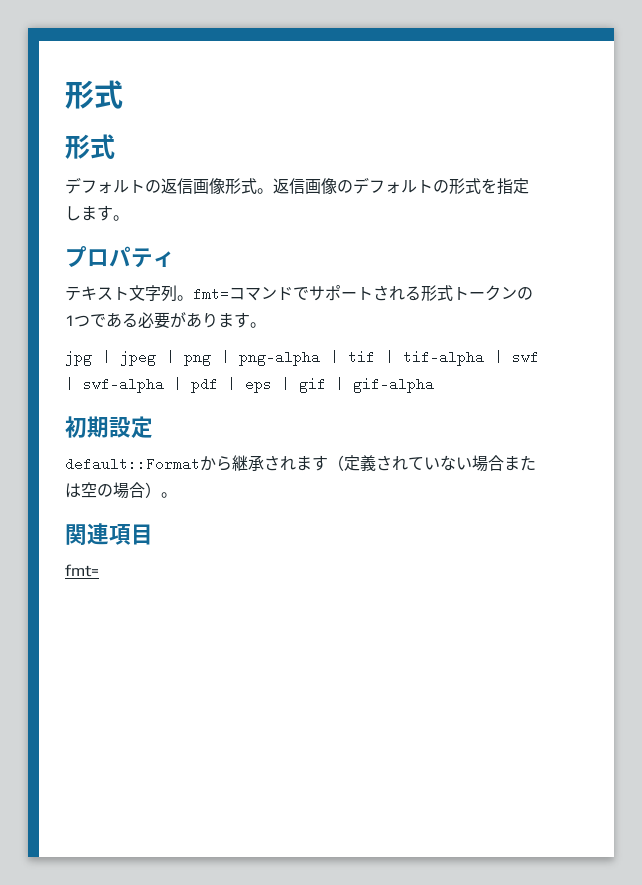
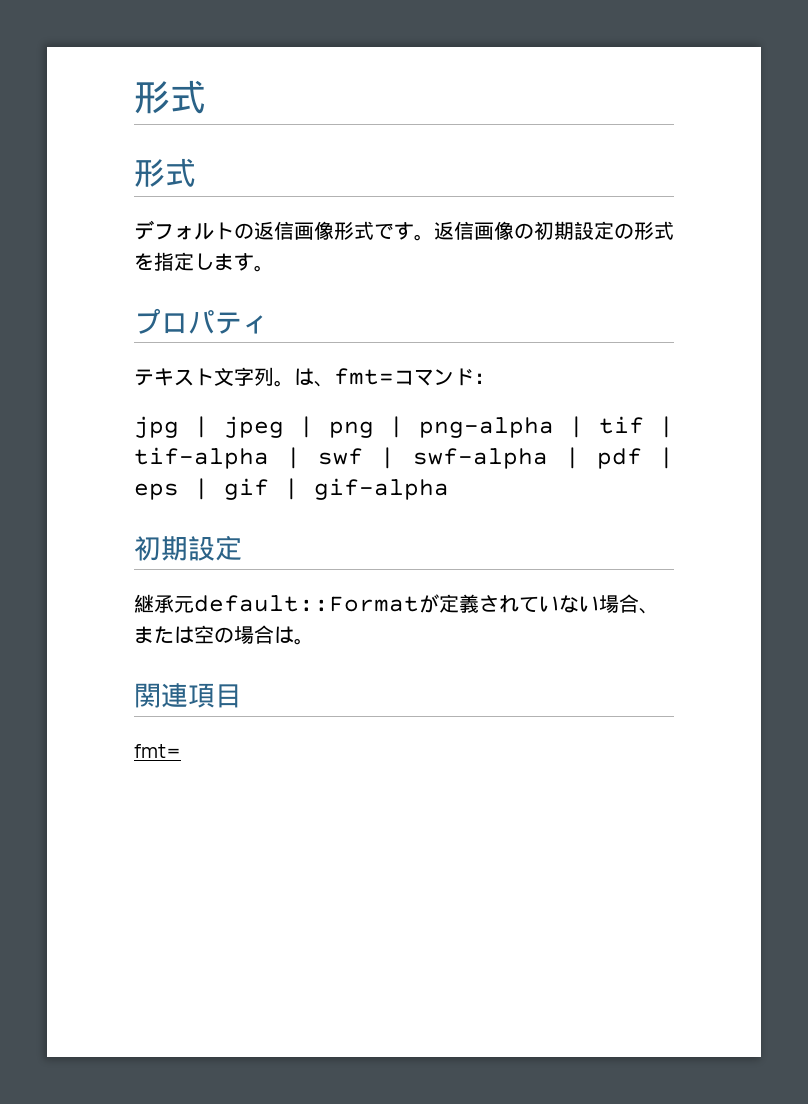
- デフォルトの返信画像形式。
+ デフォルトの返信画像形式です。
- 返信画像のデフォルトの形式を指定します。
+ 返信画像の初期設定の形式を指定します。
- テキスト文字列。fmt=コマンドでサポートされる形式トークンの1つである必要があります。
+ テキスト文字列。は、fmt=コマンド：
- default::Formatから継承されます（定義されていない場合または空の場合）。
+ 継承元default::Formatが定義されていない場合、または空の場合は。

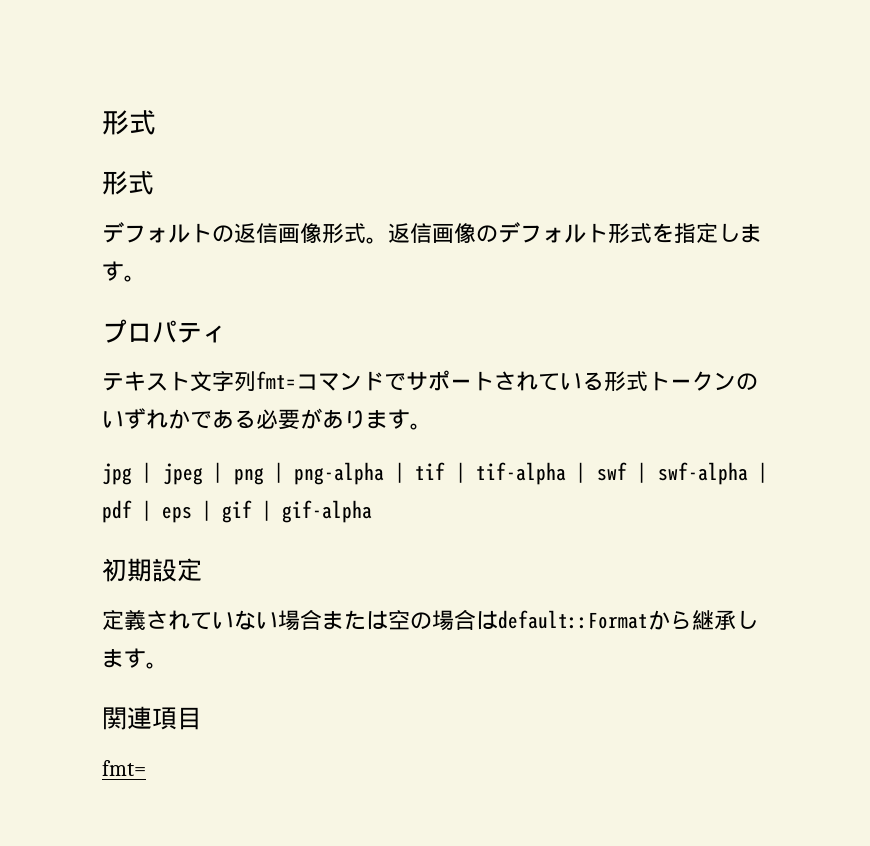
- デフォルトの返信画像形式です。
+ デフォルトの返信画像形式。
- 返信画像の初期設定の形式を指定します。
+ 返信画像のデフォルト形式を指定します。
- テキスト文字列。は、fmt=コマンド：
+ テキスト文字列fmt=コマンドでサポートされている形式トークンのいずれかである必要があります。
- 継承元default::Formatが定義されていない場合、または空の場合は。
+ 定義されていない場合または空の場合はdefault::Formatから継承します。

